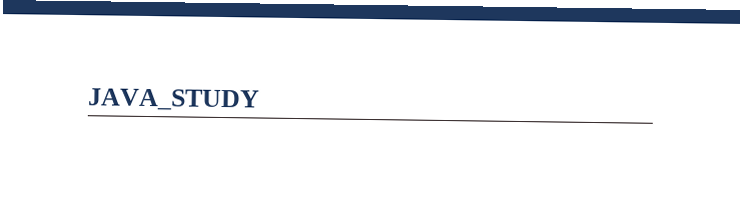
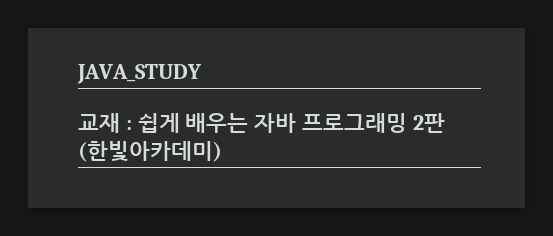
+ 교재 : 쉽게 배우는 자바 프로그래밍 2판 (한빛아카데미)

